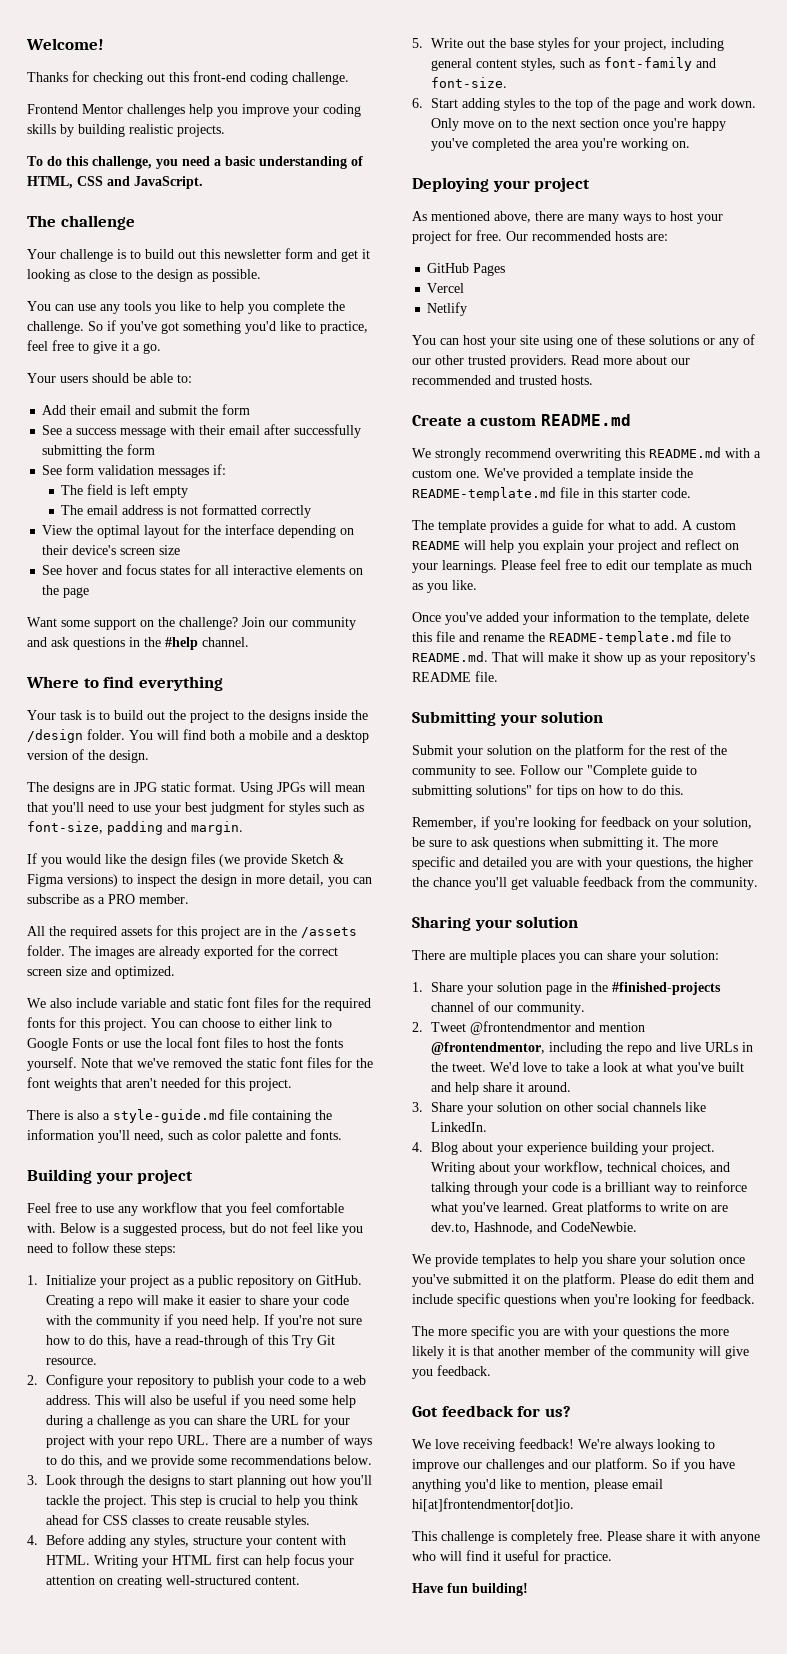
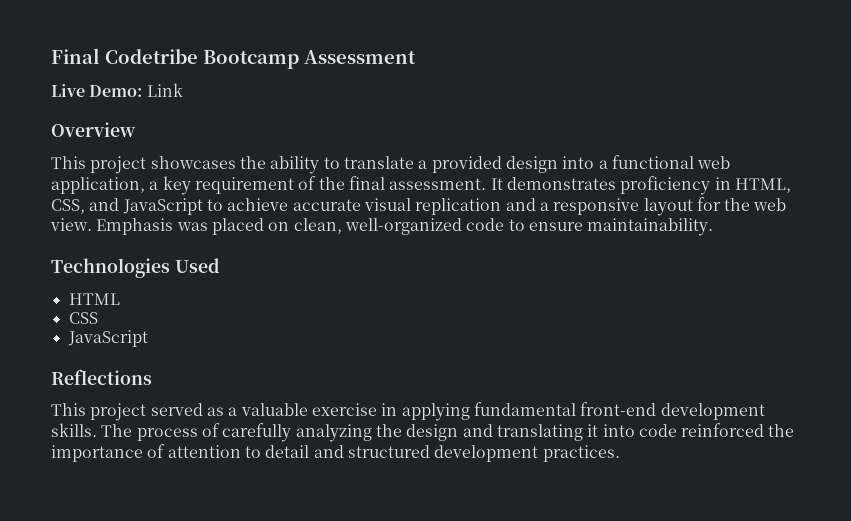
- Welcome!
- Thanks for checking out this front-end coding challenge.
- Frontend Mentor challenges help you improve your coding skills by building realistic projects.
- To do this challenge, you need a basic understanding of HTML, CSS and JavaScript.
- The challenge
- Your challenge is to build out this newsletter form and get it looking as close to the design as possible.
- You can use any tools you like to help you complete the challenge. So if you've got something you'd like to practice, feel free to give it a go.
- Your users should be able to:
- Add their email and submit the form
- See a success message with their email after successfully submitting the form
- See form validation messages if:
- The field is left empty
- The email address is not formatted correctly
- View the optimal layout for the interface depending on their device's screen size
- See hover and focus states for all interactive elements on the page
- Want some support on the challenge? Join our community and ask questions in the #help channel.
- Where to find everything
- Your task is to build out the project to the designs inside the /design folder. You will find both a mobile and a desktop version of the design.
- The designs are in JPG static format. Using JPGs will mean that you'll need to use your best judgment for styles such as font-size, padding and margin.
- If you would like the design files (we provide Sketch & Figma versions) to inspect the design in more detail, you can subscribe as a PRO member.
- All the required assets for this project are in the /assets folder. The images are already exported for the correct screen size and optimized.
- We also include variable and static font files for the required fonts for this project. You can choose to either link to Google Fonts or use the local font files to host the fonts yourself. Note that we've removed the static font files for the font weights that aren't needed for this project.
- There is also a style-guide.md file containing the information you'll need, such as color palette and fonts.
- Building your project
- Feel free to use any workflow that you feel comfortable with. Below is a suggested process, but do not feel like you need to follow these steps:
- 1. Initialize your project as a public repository on GitHub. Creating a repo will make it easier to share your code with the community if you need help. If you're not sure how to do this, have a read-through of this Try Git resource.
- 2. Configure your repository to publish your code to a web address. This will also be useful if you need some help during a challenge as you can share the URL for your project with your repo URL. There are a number of ways to do this, and we provide some recommendations below.
- 3. Look through the designs to start planning out how you'll tackle the project. This step is crucial to help you think ahead for CSS classes to create reusable styles.
- 4. Before adding any styles, structure your content with HTML. Writing your HTML first can help focus your attention on creating well-structured content.
- 5. Write out the base styles for your project, including general content styles, such as font-family and font-size.
- 6. Start adding styles to the top of the page and work down. Only move on to the next section once you're happy you've completed the area you're working on.
- Deploying your project
- As mentioned above, there are many ways to host your project for free. Our recommended hosts are:
- GitHub Pages
- Vercel
- Netlify
- You can host your site using one of these solutions or any of our other trusted providers. Read more about our recommended and trusted hosts.
- Create a custom README.md
- We strongly recommend overwriting this README.md with a custom one. We've provided a template inside the README-template.md file in this starter code.
- The template provides a guide for what to add. A custom README will help you explain your project and reflect on your learnings. Please feel free to edit our template as much as you like.
- Once you've added your information to the template, delete this file and rename the README-template.md file to README.md. That will make it show up as your repository's README file.
- Submitting your solution
- Submit your solution on the platform for the rest of the community to see. Follow our "Complete guide to submitting solutions" for tips on how to do this.
- Remember, if you're looking for feedback on your solution, be sure to ask questions when submitting it. The more specific and detailed you are with your questions, the higher the chance you'll get valuable feedback from the community.
- Sharing your solution
- There are multiple places you can share your solution:
- 1. Share your solution page in the #finished-projects channel of our community.
- 2. Tweet @frontendmentor and mention @frontendmentor, including the repo and live URLs in the tweet. We'd love to take a look at what you've built and help share it around.
- 3. Share your solution on other social channels like LinkedIn.
- 4. Blog about your experience building your project. Writing about your workflow, technical choices, and talking through your code is a brilliant way to reinforce what you've learned. Great platforms to write on are dev.to, Hashnode, and CodeNewbie.
- We provide templates to help you share your solution once you've submitted it on the platform. Please do edit them and include specific questions when you're looking for feedback.
- The more specific you are with your questions the more likely it is that another member of the community will give you feedback.
- Got feedback for us?
- We love receiving feedback! We're always looking to improve our challenges and our platform. So if you have anything you'd like to mention, please email hi[at]frontendmentor[dot]io.
- This challenge is completely free. Please share it with anyone who will find it useful for practice.
- Have fun building!
+ Final Codetribe Bootcamp Assessment
+ Live Demo: Link
+ Overview
+ This project showcases the ability to translate a provided design into a functional web application, a key requirement of the final assessment. It demonstrates proficiency in HTML, CSS, and JavaScript to achieve accurate visual replication and a responsive layout for the web view. Emphasis was placed on clean, well-organized code to ensure maintainability.
+ Technologies Used
+ HTML
+ CSS
+ JavaScript
+ Reflections
+ This project served as a valuable exercise in applying fundamental front-end development skills. The process of carefully analyzing the design and translating it into code reinforced the importance of attention to detail and structured development practices.

